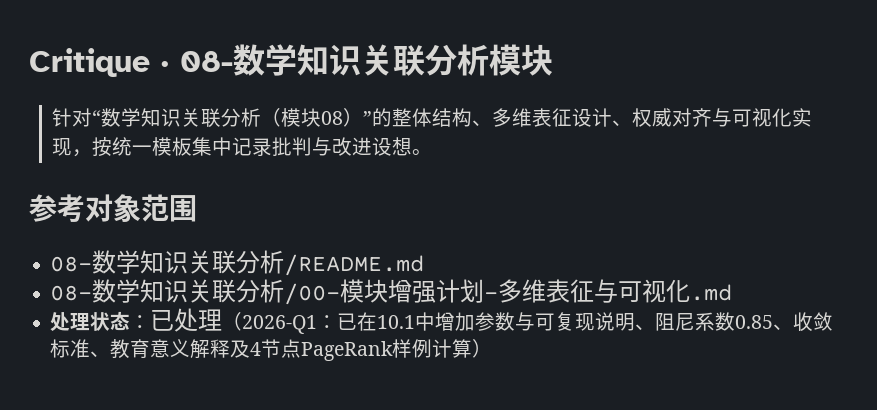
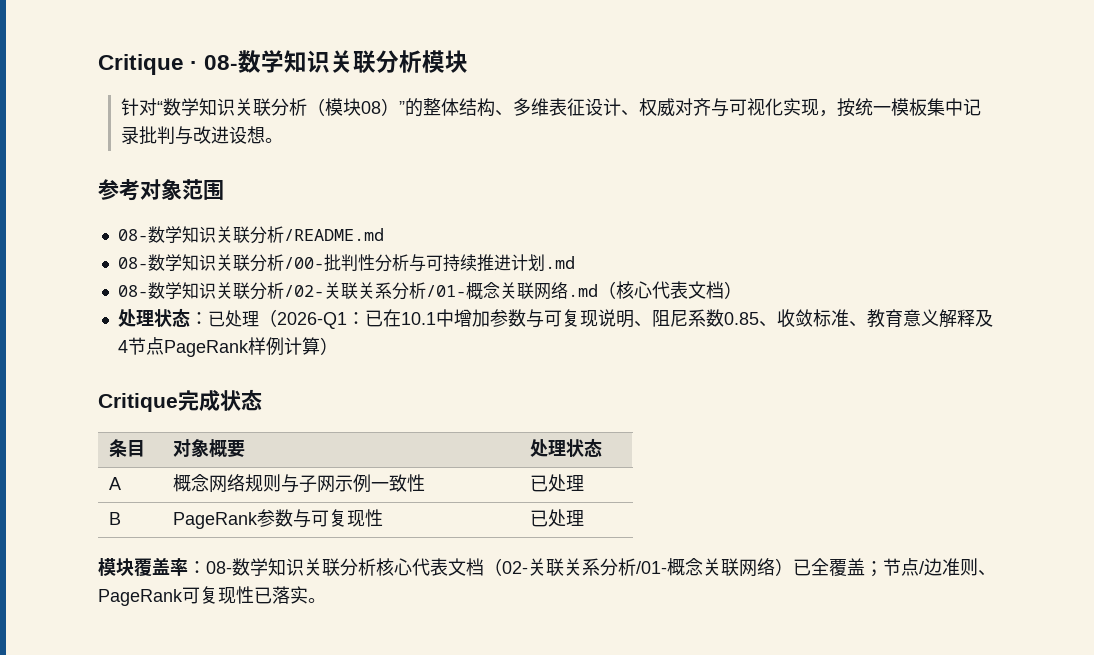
- 08-数学知识关联分析/00-模块增强计划-多维表征与可视化.md
+ 08-数学知识关联分析/00-批判性分析与可持续推进计划.md
+ 08-数学知识关联分析/02-关联关系分析/01-概念关联网络.md（核心代表文档）
+ Critique完成状态
+ 条目 | 对象概要 | 处理状态
+ A | 概念网络规则与子网示例一致性 | 已处理
+ B | PageRank参数与可复现性 | 已处理
+ 模块覆盖率：08-数学知识关联分析核心代表文档（02-关联关系分析/01-概念关联网络）已全覆盖；节点/边准则、PageRank可复现性已落实。

